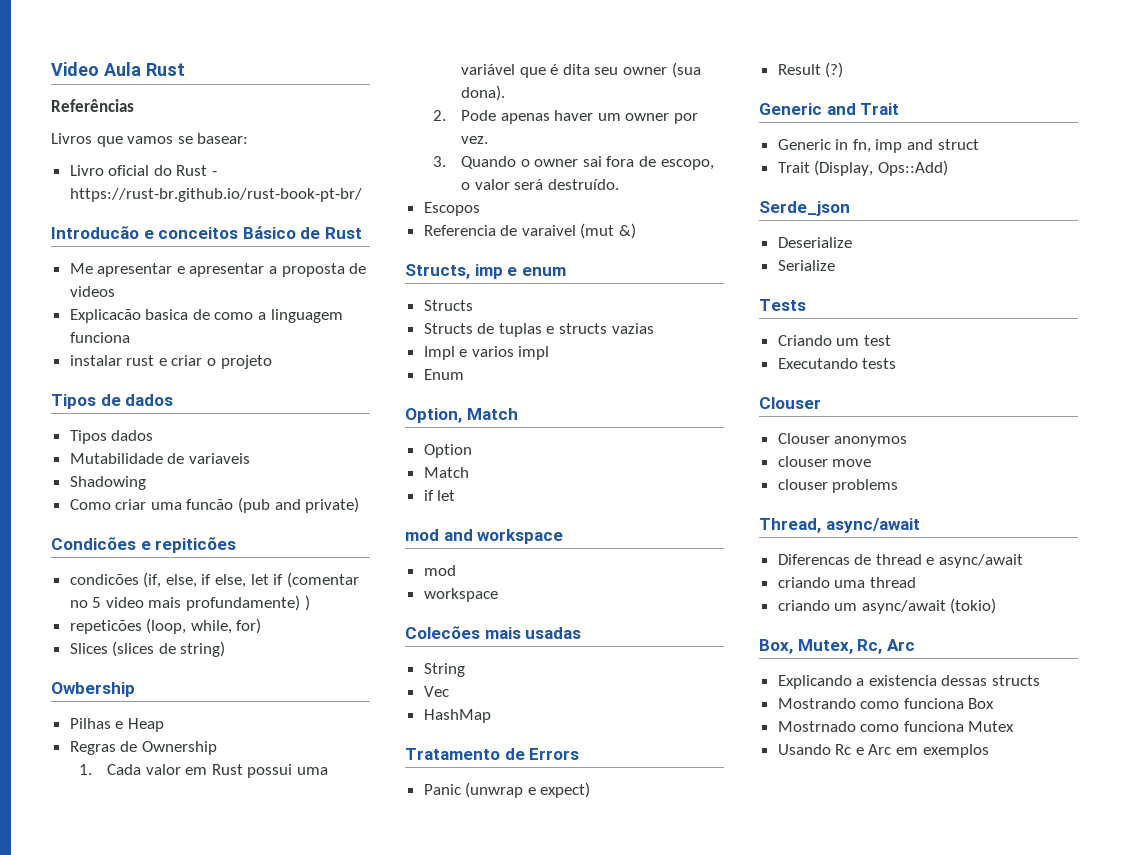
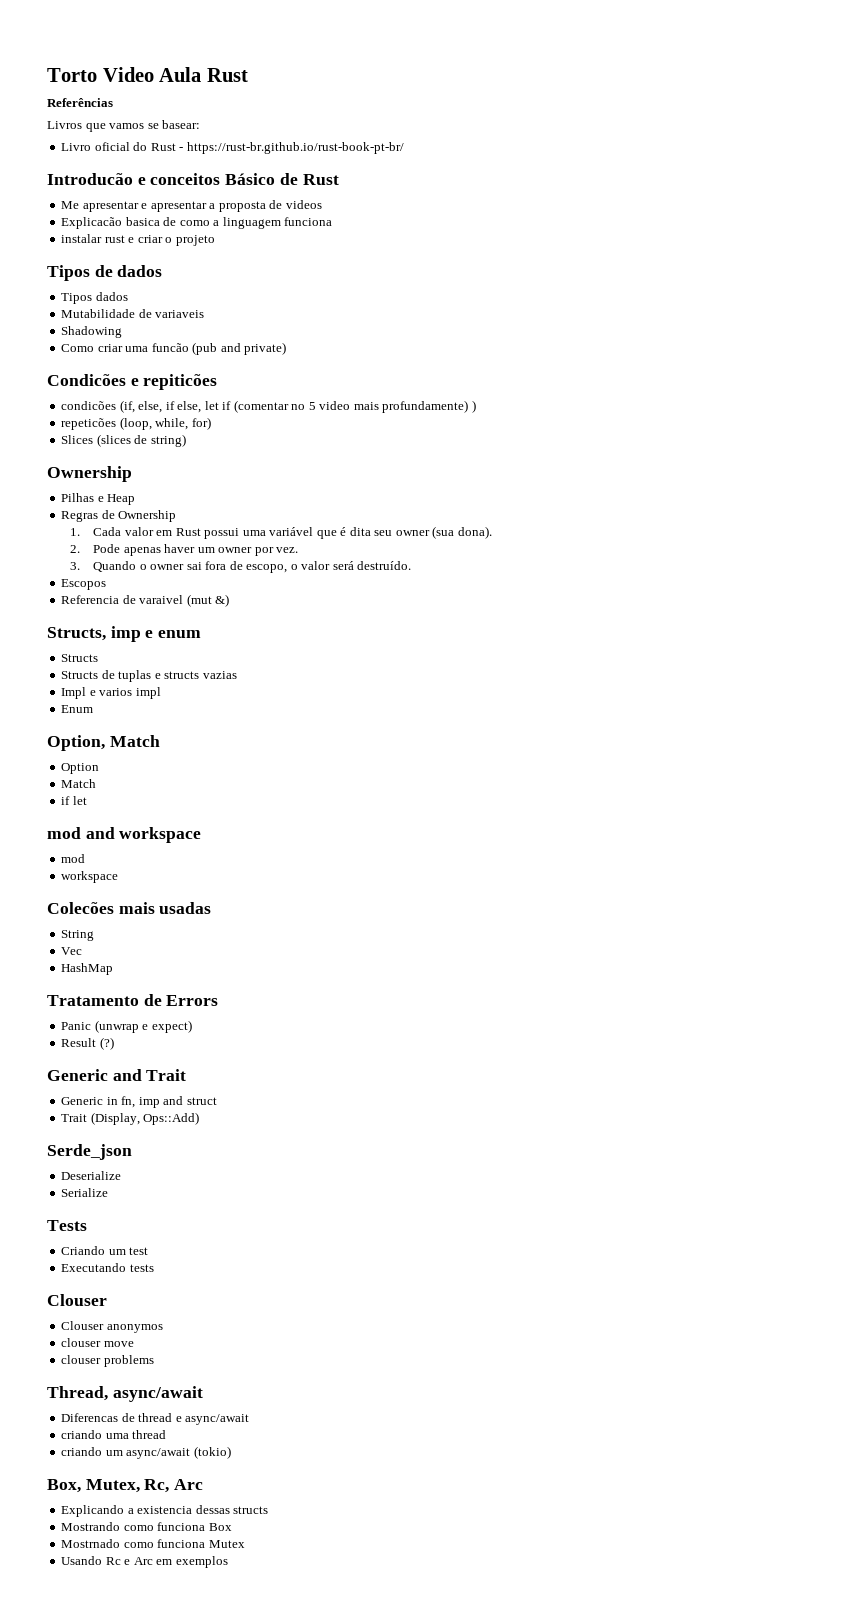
- Video Aula Rust
+ Torto Video Aula Rust
  Slices (slices de string)
- Owbership
+ Ownership

